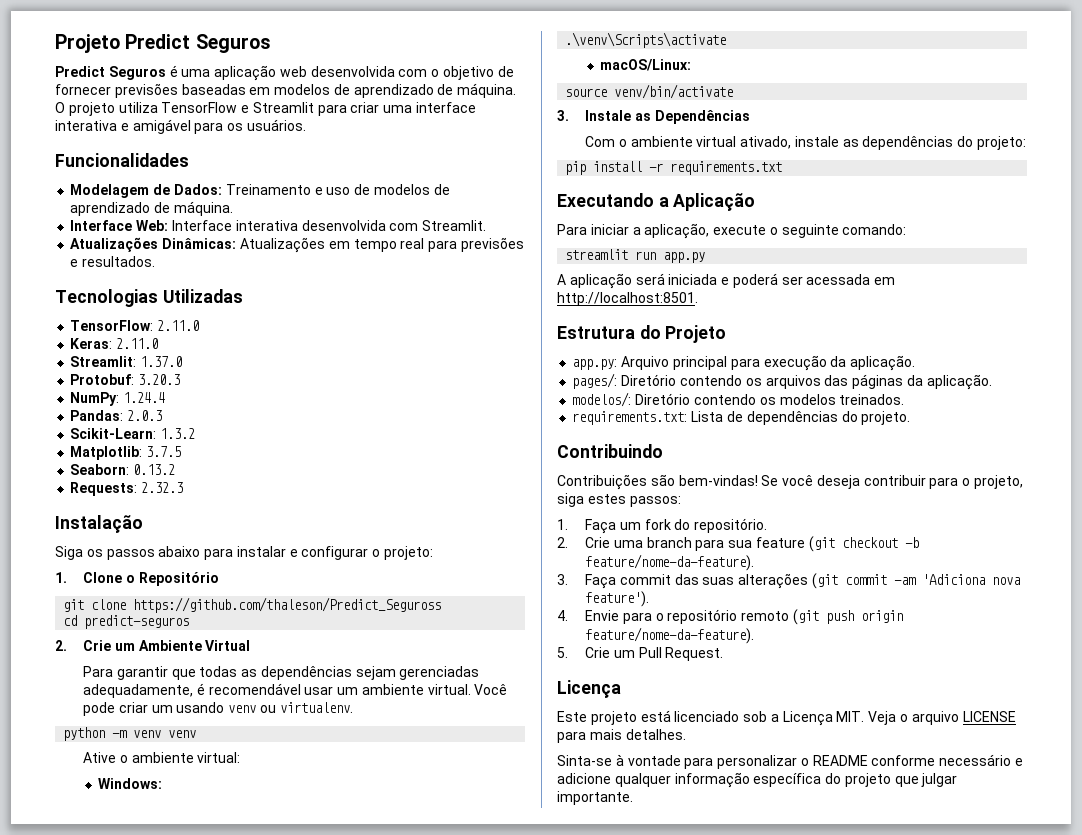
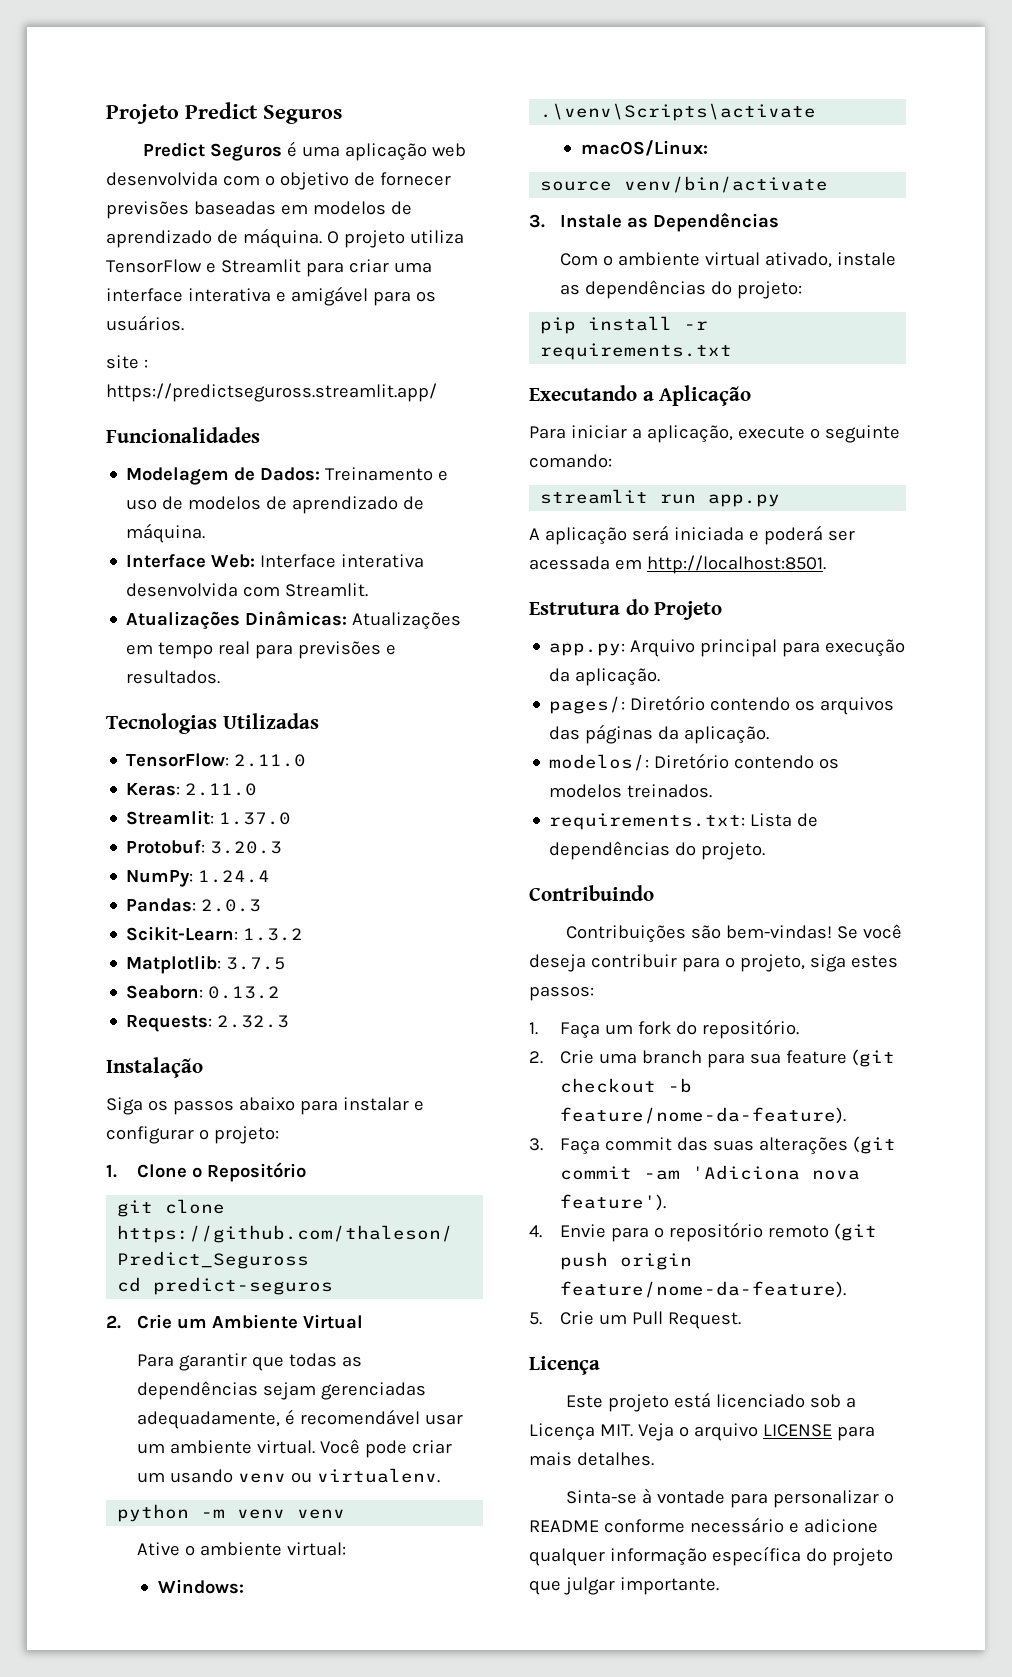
+ site : https://predictseguross.streamlit.app/

